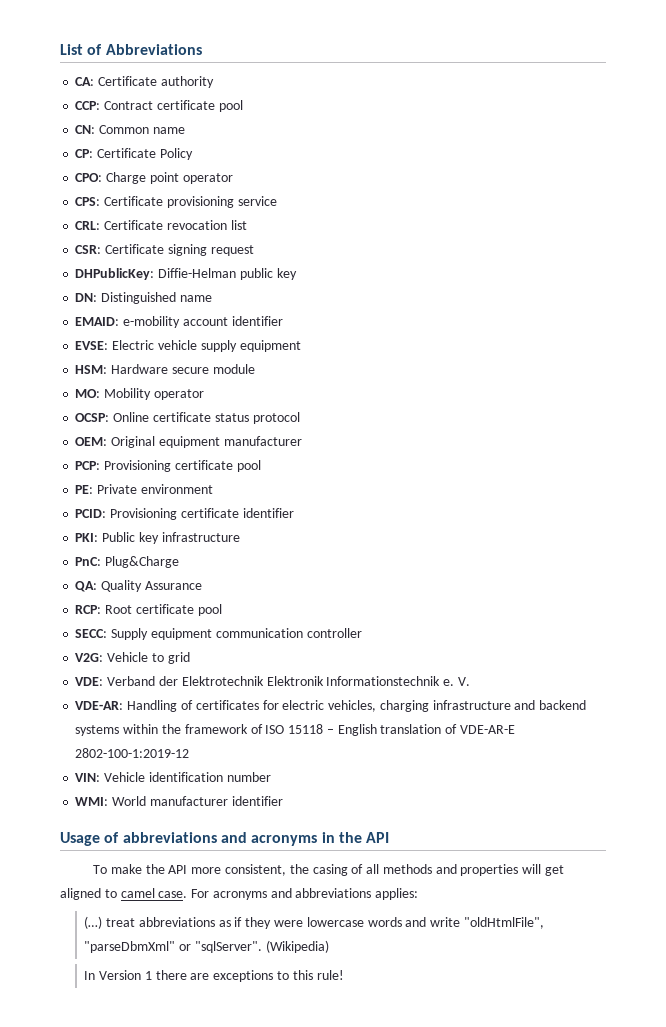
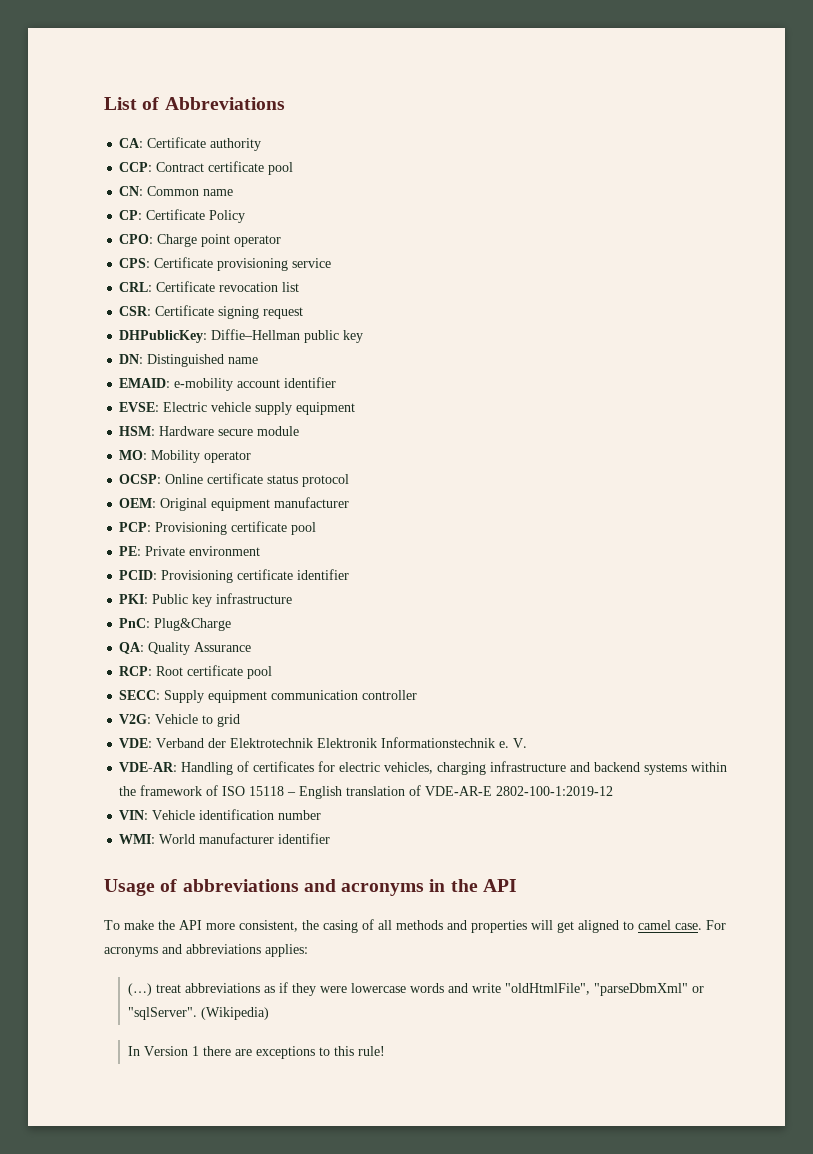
- DHPublicKey: Diffie-Helman public key
+ DHPublicKey: Diffie–Hellman public key

